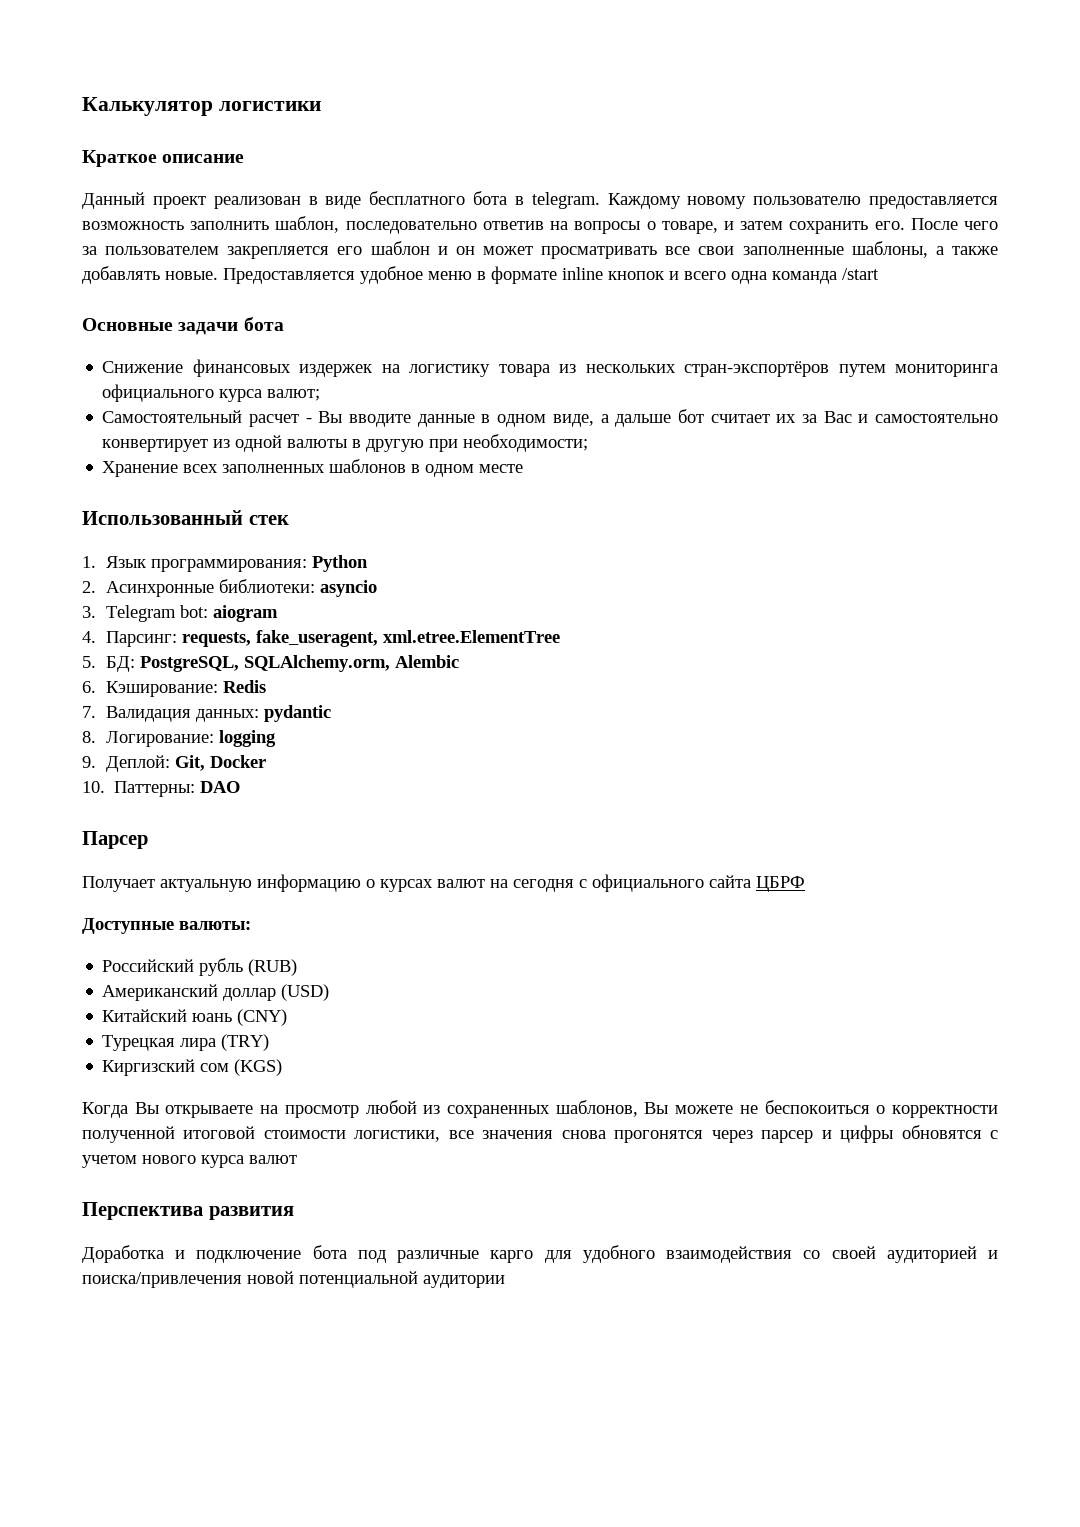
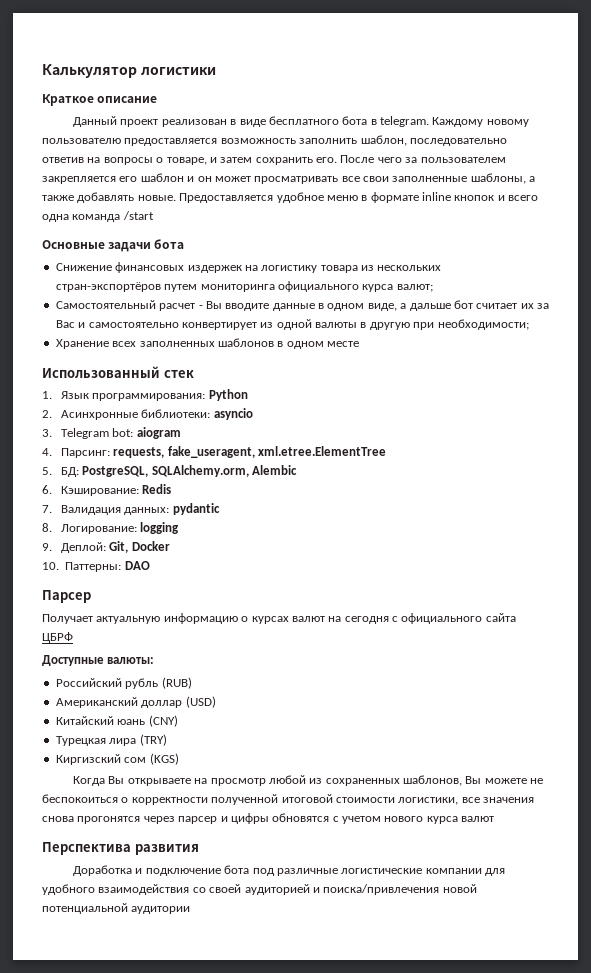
- Доработка и подключение бота под различные карго для удобного взаимодействия со своей аудиторией и поиска/привлечения новой потенциальной аудитории
+ Доработка и подключение бота под различные логистические компании для удобного взаимодействия со своей аудиторией и поиска/привлечения новой потенциальной аудитории

